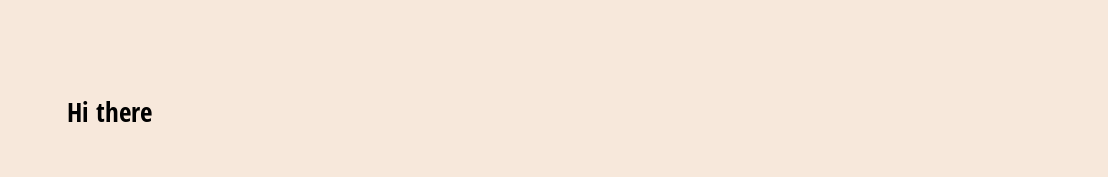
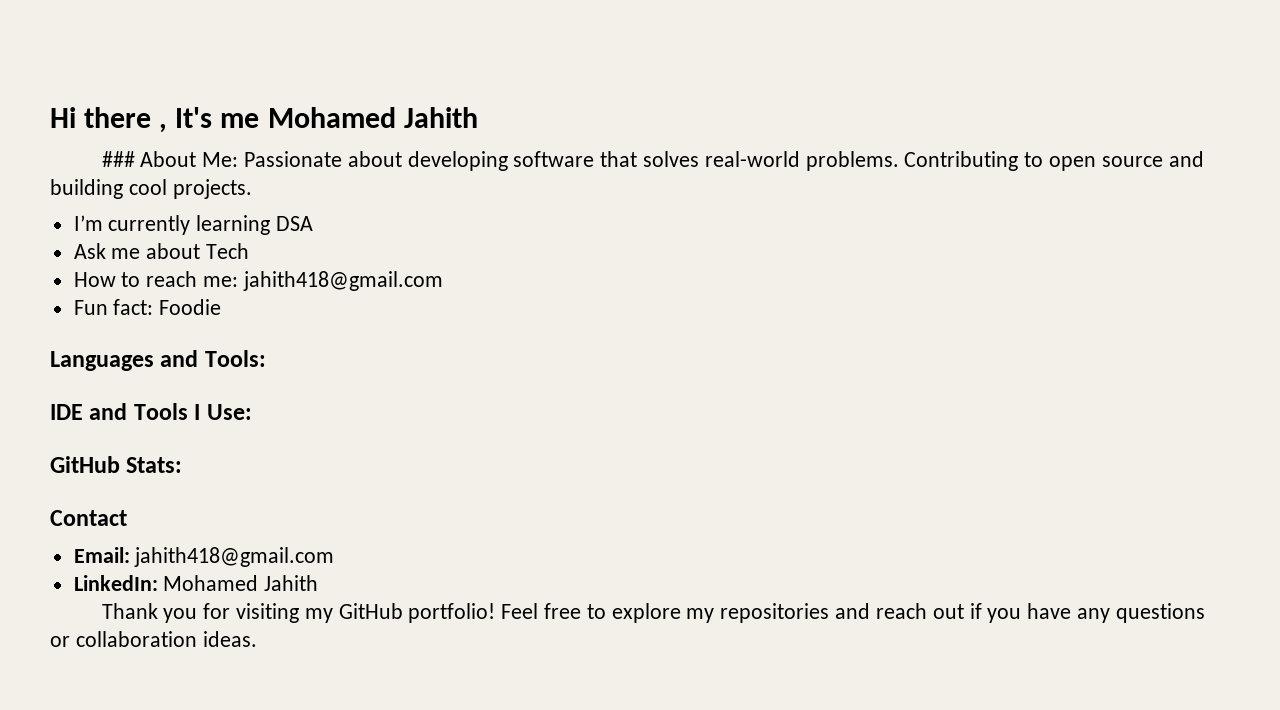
- Hi there
+ Hi there , It's me Mohamed Jahith
+ ### About Me: Passionate about developing software that solves real-world problems. Contributing to open source and building cool projects.
+ I’m currently learning DSA
+ Ask me about Tech
+ How to reach me: jahith418@gmail.com
+ Fun fact: Foodie
+ Languages and Tools:
+ IDE and Tools I Use:
+ GitHub Stats:
+ Contact
+ Email: jahith418@gmail.com
+ LinkedIn: Mohamed Jahith
+ Thank you for visiting my GitHub portfolio! Feel free to explore my repositories and reach out if you have any questions or collaboration ideas.

